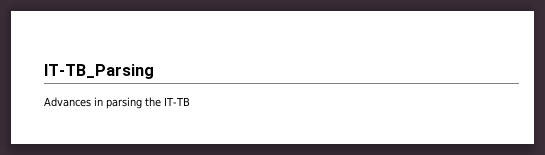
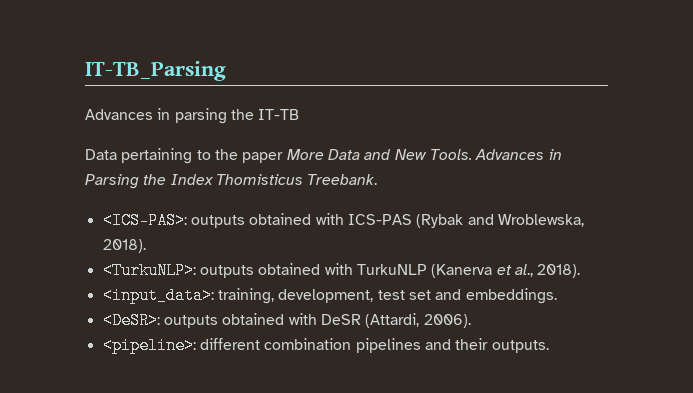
+ Data pertaining to the paper More Data and New Tools. Advances in Parsing the Index Thomisticus Treebank.
+ <ICS-PAS>: outputs obtained with ICS-PAS (Rybak and Wroblewska, 2018).
+ <TurkuNLP>: outputs obtained with TurkuNLP (Kanerva et al., 2018).
+ <input_data>: training, development, test set and embeddings.
+ <DeSR>: outputs obtained with DeSR (Attardi, 2006).
+ <pipeline>: different combination pipelines and their outputs.

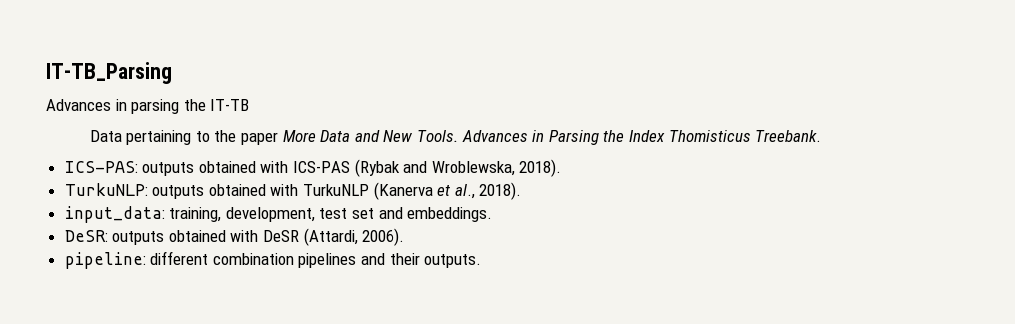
- <ICS-PAS>: outputs obtained with ICS-PAS (Rybak and Wroblewska, 2018).
+ ICS-PAS: outputs obtained with ICS-PAS (Rybak and Wroblewska, 2018).
- <TurkuNLP>: outputs obtained with TurkuNLP (Kanerva et al., 2018).
+ TurkuNLP: outputs obtained with TurkuNLP (Kanerva et al., 2018).
- <input_data>: training, development, test set and embeddings.
+ input_data: training, development, test set and embeddings.
- <DeSR>: outputs obtained with DeSR (Attardi, 2006).
+ DeSR: outputs obtained with DeSR (Attardi, 2006).
- <pipeline>: different combination pipelines and their outputs.
+ pipeline: different combination pipelines and their outputs.

